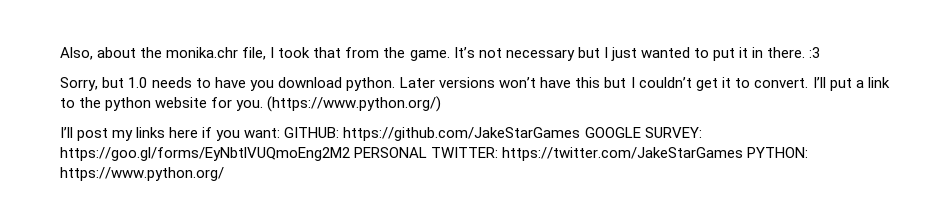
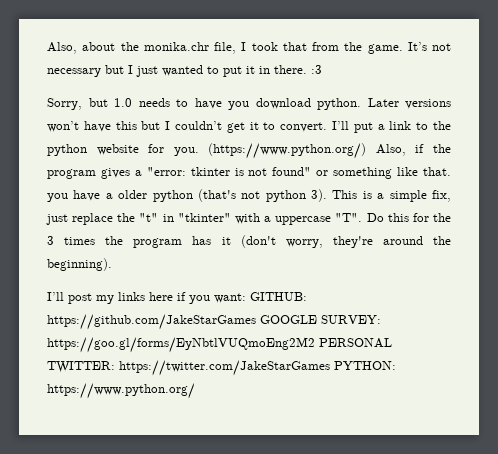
- (https://www.python.org/)
+ (https://www.python.org/) Also, if the program gives a "error: tkinter is not found" or something like that. you have a older python (that's not python 3). This is a simple fix, just replace the "t" in "tkinter" with a uppercase "T". Do this for the 3 times the program has it (don't worry, they're around the beginning).

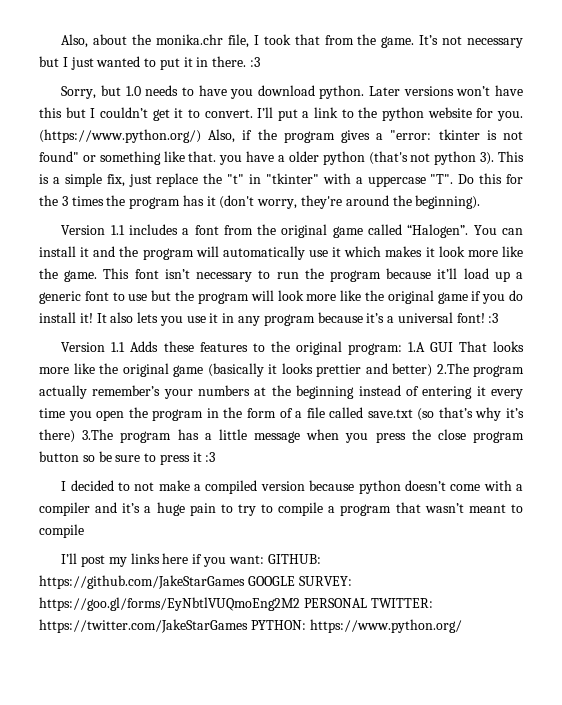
+ Version 1.1 includes a font from the original game called “Halogen”. You can install it and the program will automatically use it which makes it look more like the game. This font isn’t necessary to run the program because it’ll load up a generic font to use but the program will look more like the original game if you do install it! It also lets you use it in any program because it’s a universal font! :3
+ Version 1.1 Adds these features to the original program: 1.A GUI That looks more like the original game (basically it looks prettier and better) 2.The program actually remember’s your numbers at the beginning instead of entering it every time you open the program in the form of a file called save.txt (so that’s why it’s there) 3.The program has a little message when you press the close program button so be sure to press it :3
+ I decided to not make a compiled version because python doesn’t come with a compiler and it’s a huge pain to try to compile a program that wasn’t meant to compile

